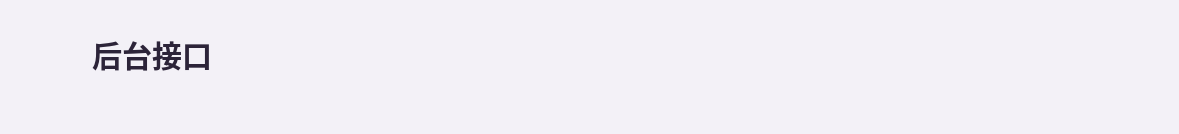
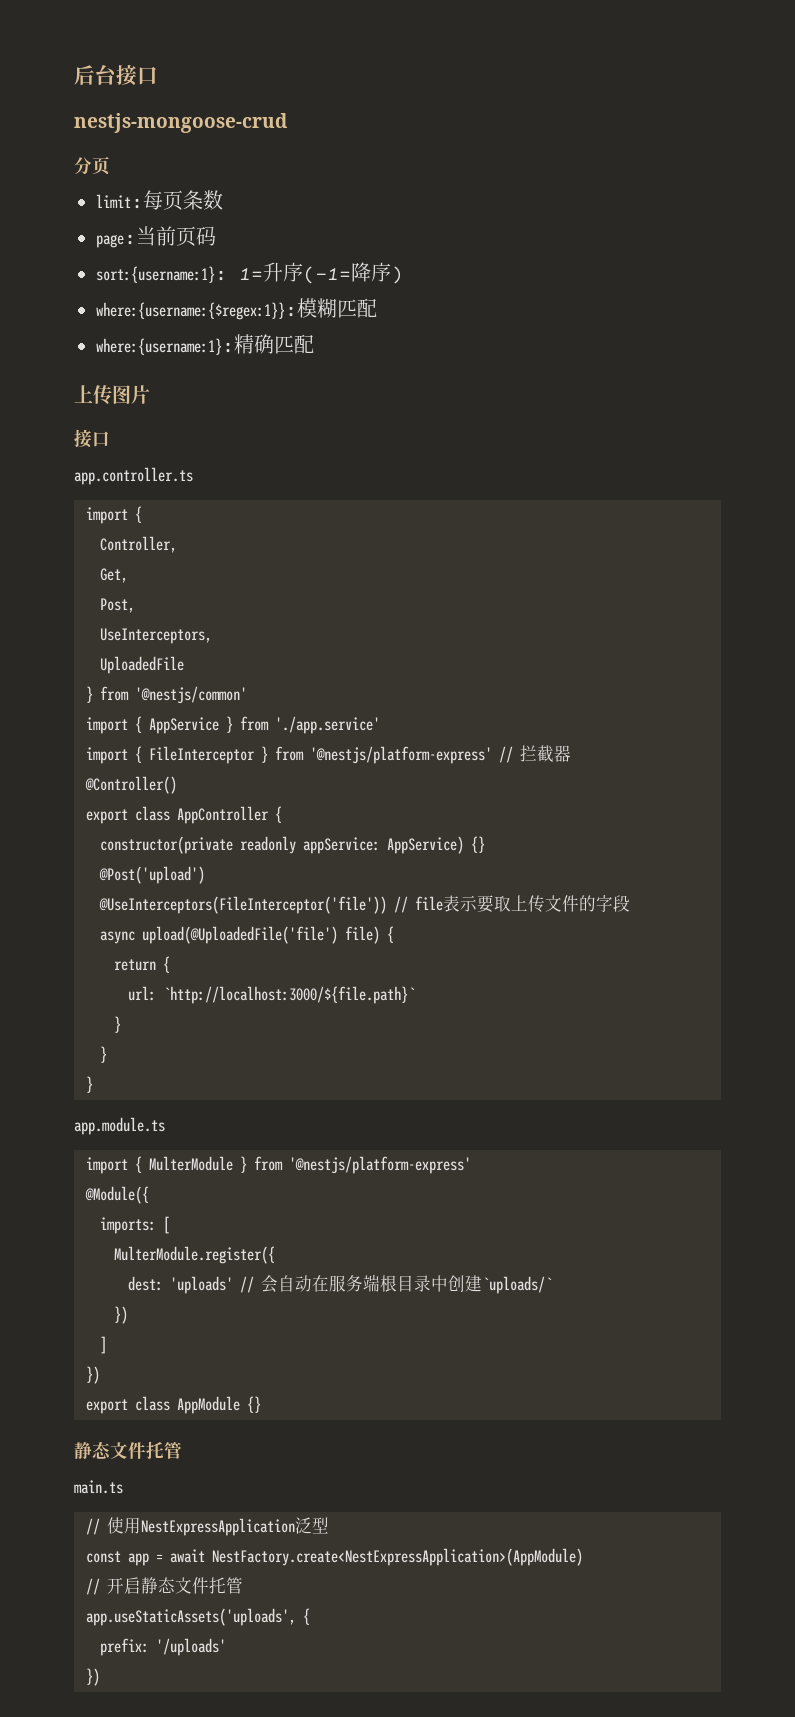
+ nestjs-mongoose-crud
+ 分页
+ limit:每页条数
+ page:当前页码
+ sort:{username:1}: 1=升序(-1=降序)
+ where:{username:{$regex:1}}:模糊匹配
+ where:{username:1}:精确匹配
+ 上传图片
+ 接口
+ app.controller.ts
+ import {
+ Controller,
+ Get,
+ Post,
+ UseInterceptors,
+ UploadedFile
+ } from '@nestjs/common'
+ import { AppService } from './app.service'
+ import { FileInterceptor } from '@nestjs/platform-express' // 拦截器
+ @Controller()
+ export class AppController {
+ constructor(private readonly appService: AppService) {}
+ @Post('upload')
+ @UseInterceptors(FileInterceptor('file')) // file表示要取上传文件的字段
+ async upload(@UploadedFile('file') file) {
+ return {
+ url: `http://localhost:3000/${file.path}`
+ }
+ }
+ }
+ app.module.ts
+ import { MulterModule } from '@nestjs/platform-express'
+ @Module({
+ imports: [
+ MulterModule.register({
+ dest: 'uploads' // 会自动在服务端根目录中创建`uploads/`
+ })
+ ]
+ })
+ export class AppModule {}
+ 静态文件托管
+ main.ts
+ // 使用NestExpressApplication泛型
+ const app = await NestFactory.create<NestExpressApplication>(AppModule)
+ // 开启静态文件托管
+ app.useStaticAssets('uploads', {
+ prefix: '/uploads'
+ })

